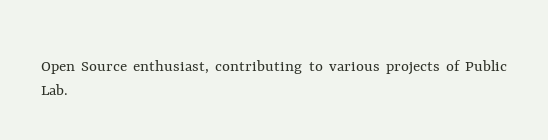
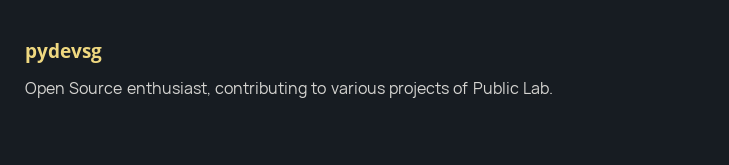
+ pydevsg

